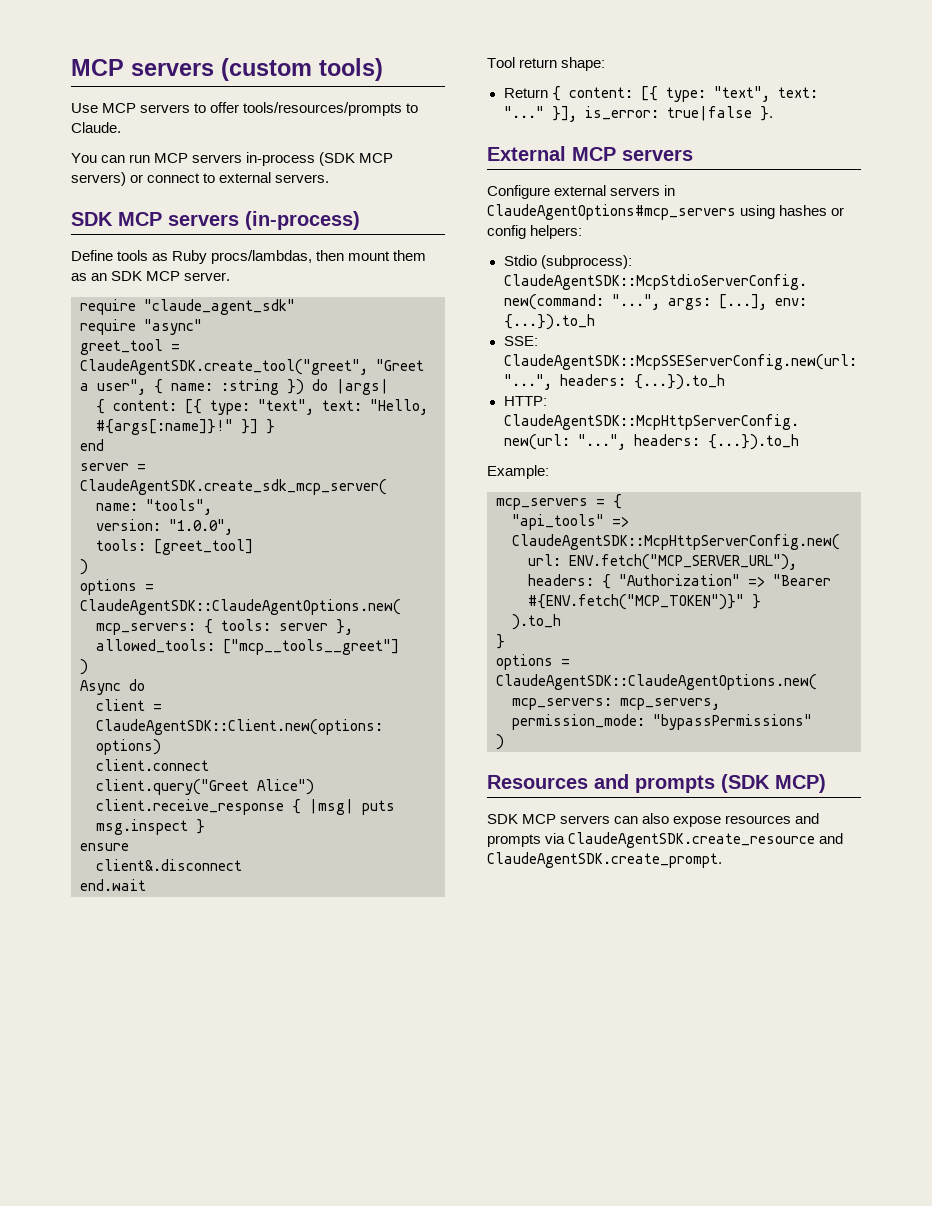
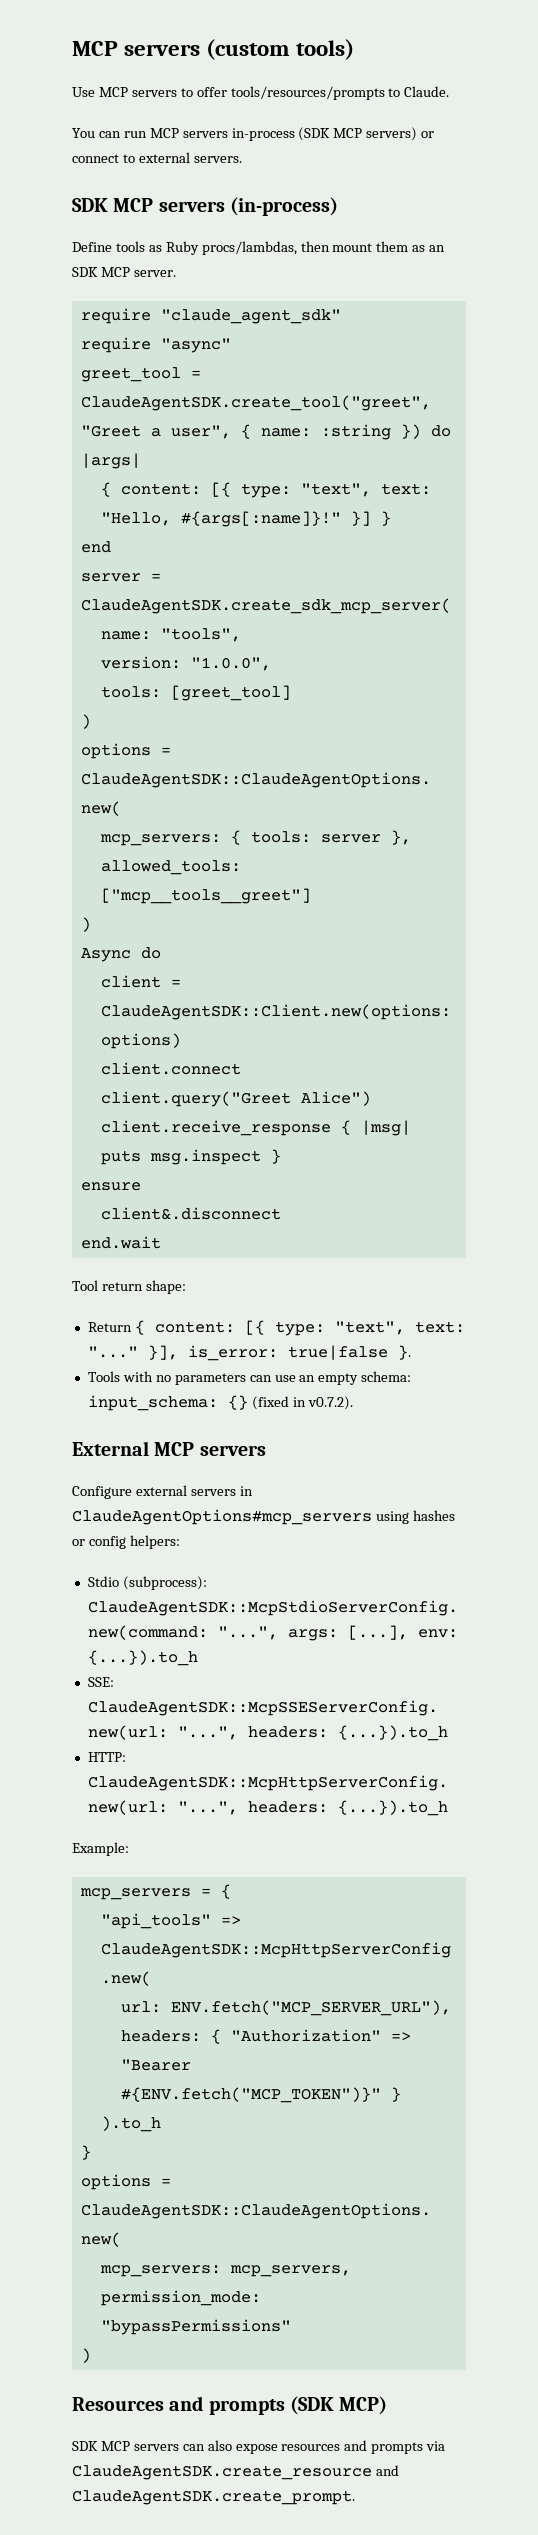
+ Tools with no parameters can use an empty schema: input_schema: {} (fixed in v0.7.2).

